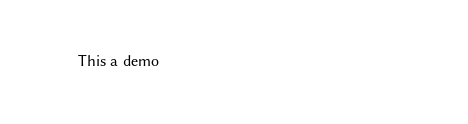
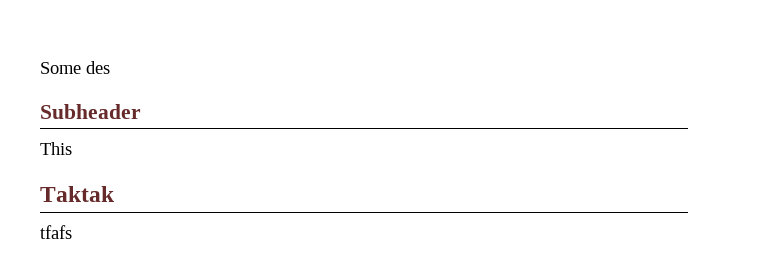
+ Some des
+ Subheader
- This a demo
+ This
+ Taktak
+ tfafs

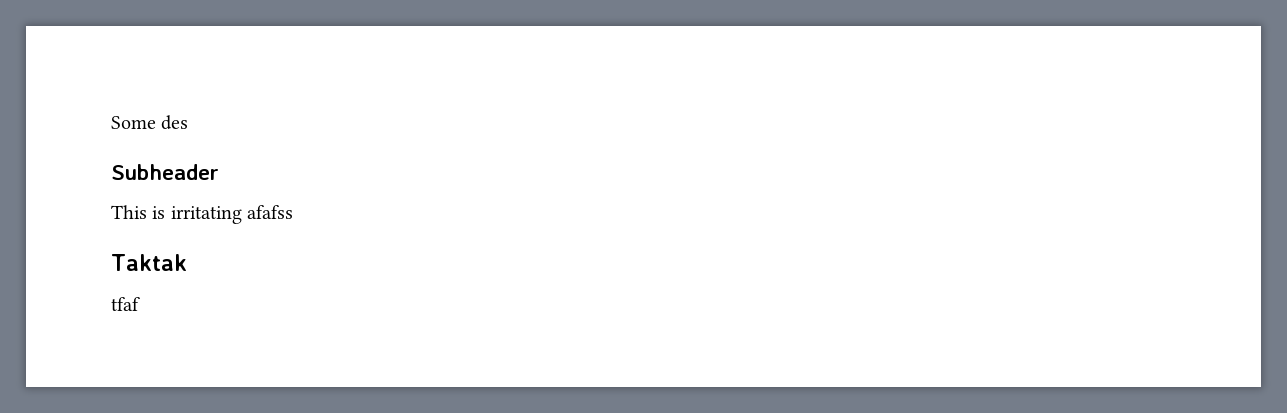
- This
+ This is irritating afafss
- tfafs
+ tfaf

